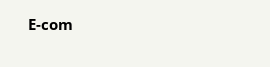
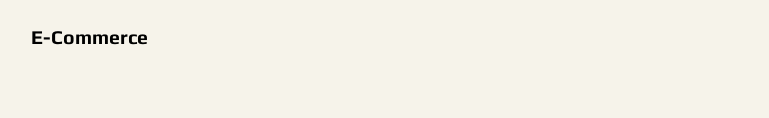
- E-com
+ E-Commerce

